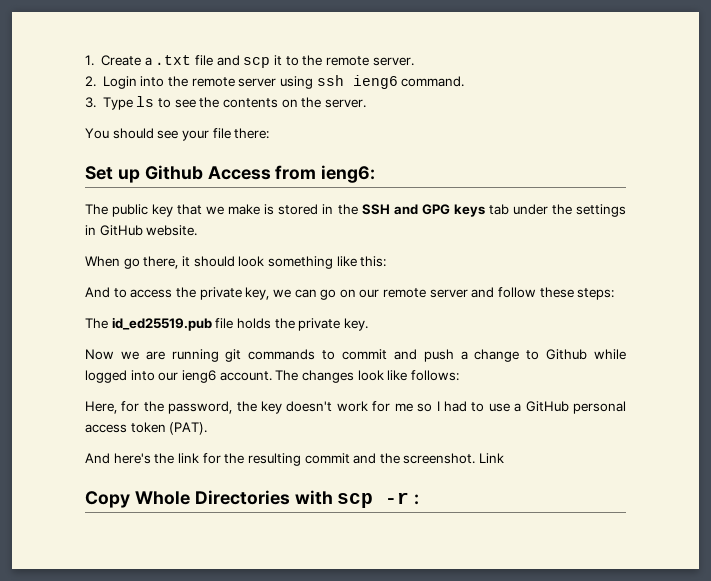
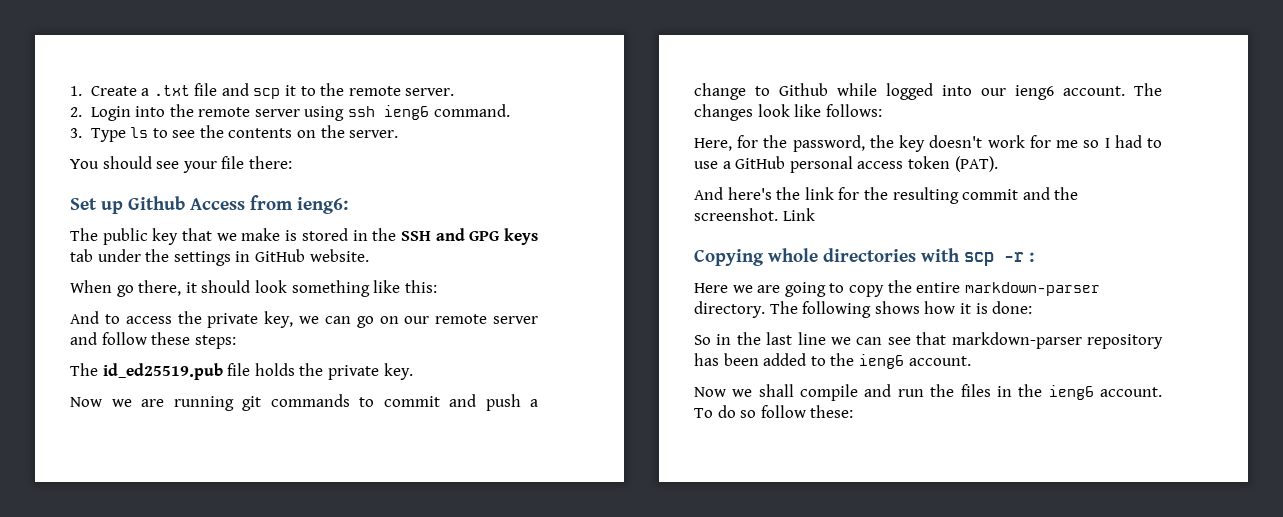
- Copy Whole Directories with scp -r :
+ Copying whole directories with scp -r :
+ Here we are going to copy the entire markdown-parser directory. The following shows how it is done:
+ So in the last line we can see that markdown-parser repository has been added to the ieng6 account.
+ Now we shall compile and run the files in the ieng6 account. To do so follow these:

